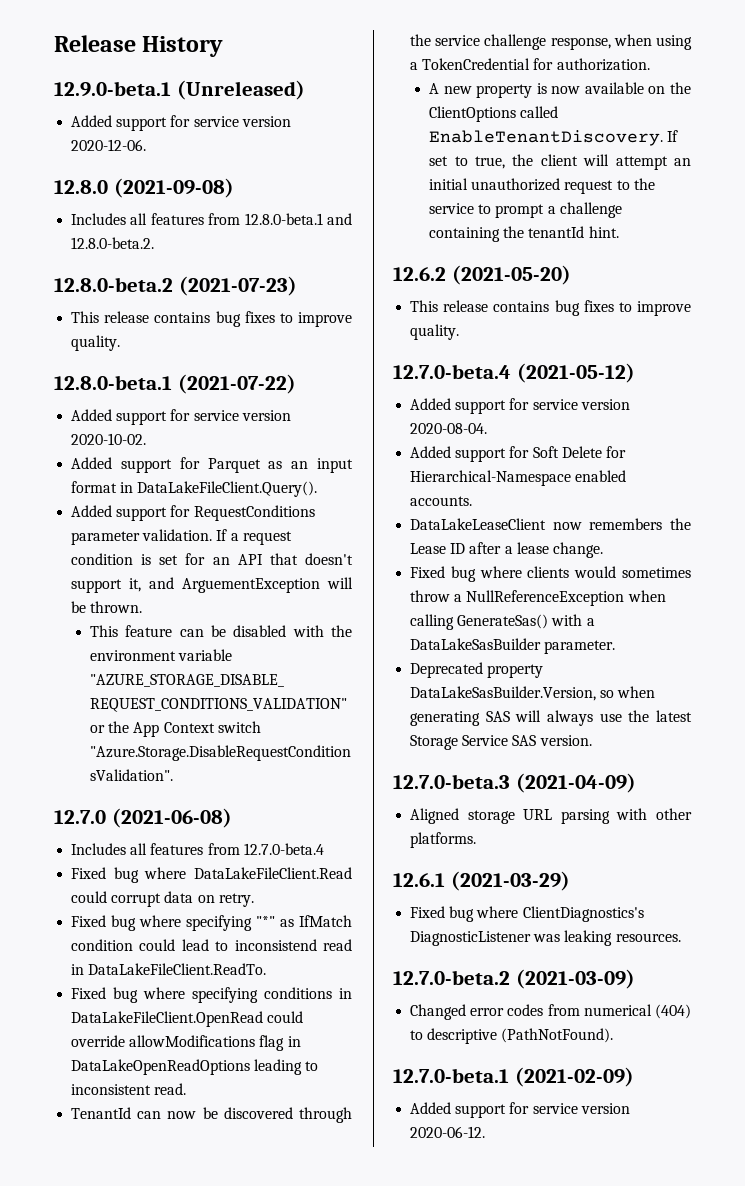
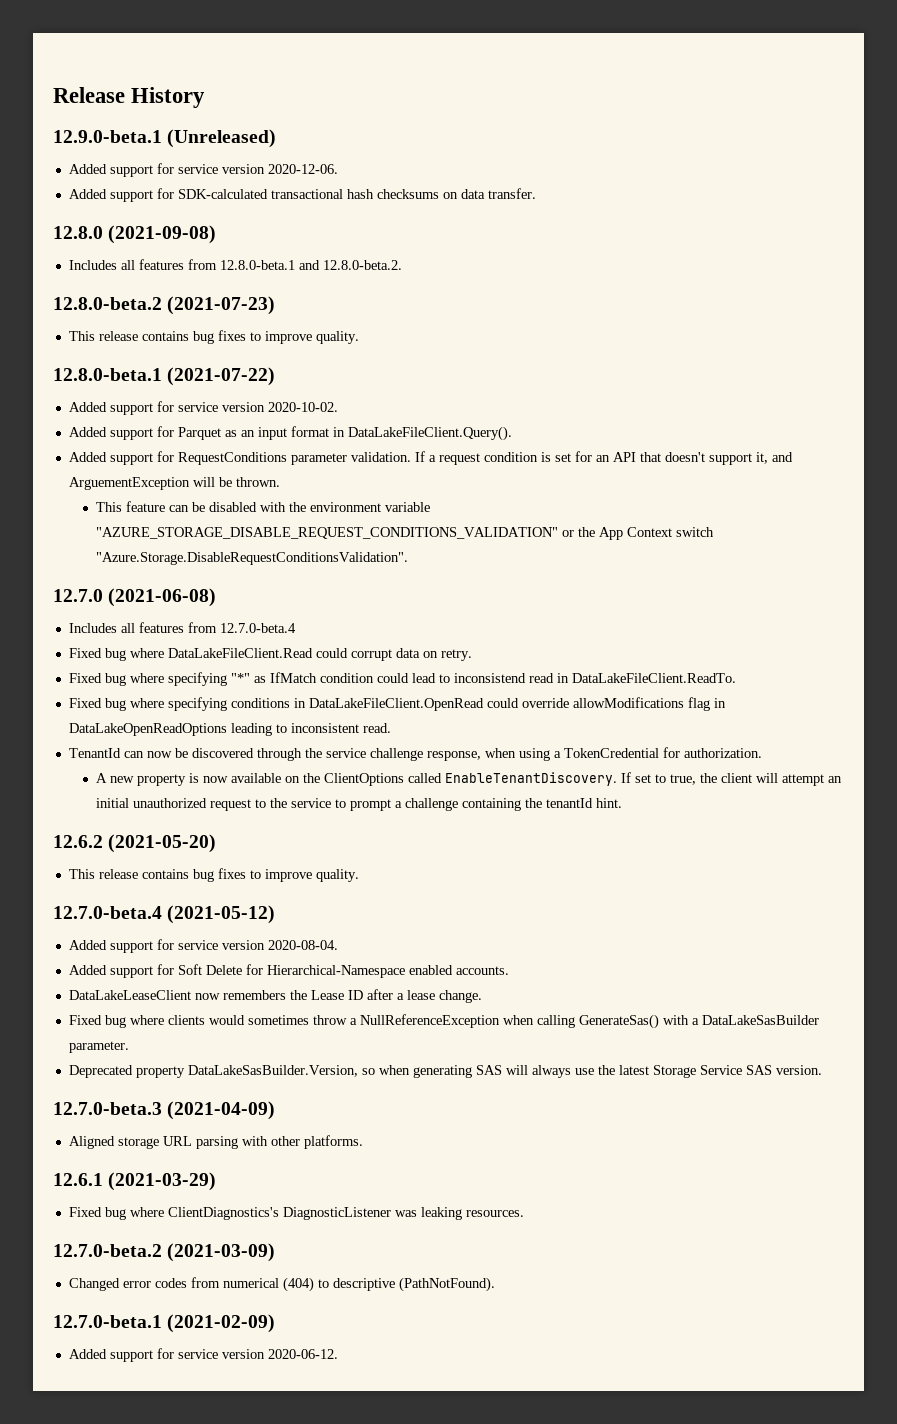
+ Added support for SDK-calculated transactional hash checksums on data transfer.

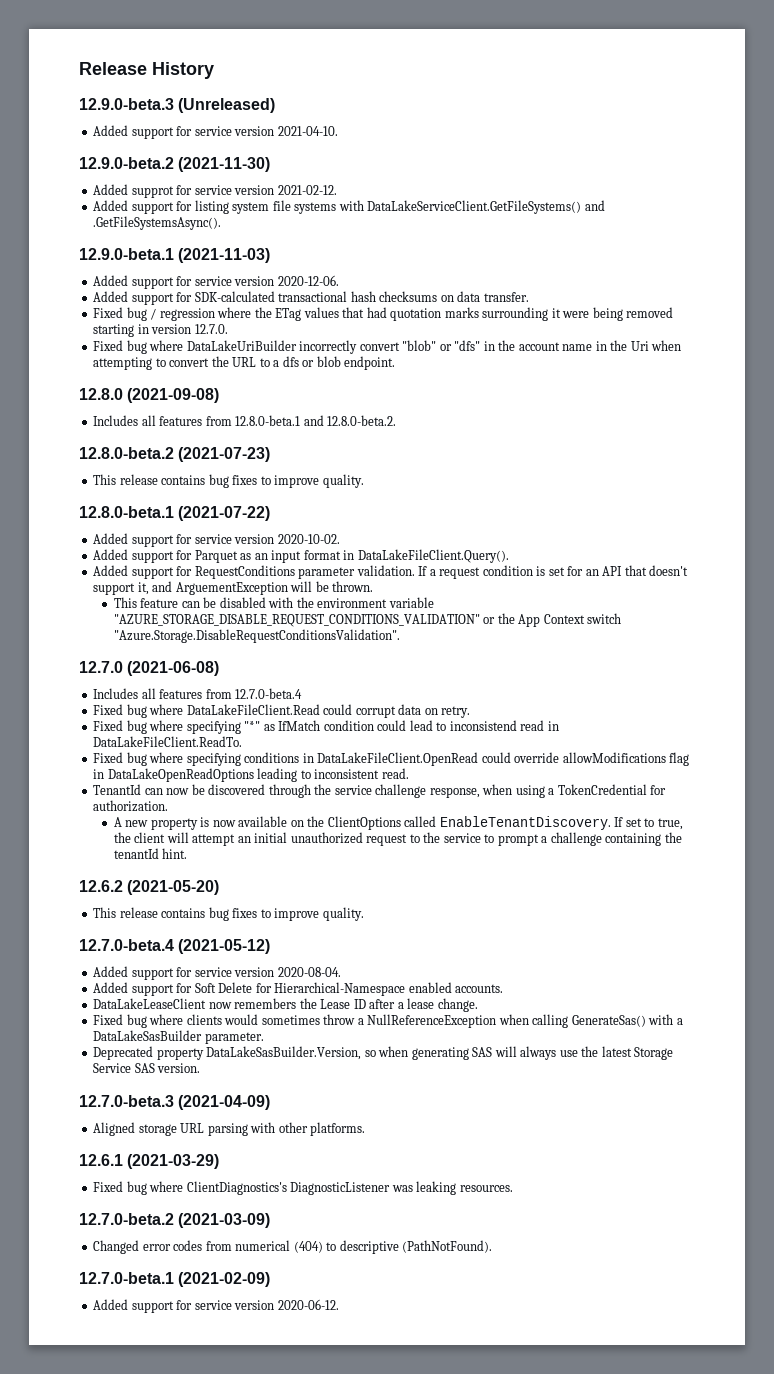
+ 12.9.0-beta.3 (Unreleased)
+ Added support for service version 2021-04-10.
+ 12.9.0-beta.2 (2021-11-30)
+ Added supprot for service version 2021-02-12.
+ Added support for listing system file systems with DataLakeServiceClient.GetFileSystems() and .GetFileSystemsAsync().
- 12.9.0-beta.1 (Unreleased)
+ 12.9.0-beta.1 (2021-11-03)
+ Fixed bug / regression where the ETag values that had quotation marks surrounding it were being removed starting in version 12.7.0.
+ Fixed bug where DataLakeUriBuilder incorrectly convert "blob" or "dfs" in the account name in the Uri when attempting to convert the URL to a dfs or blob endpoint.

